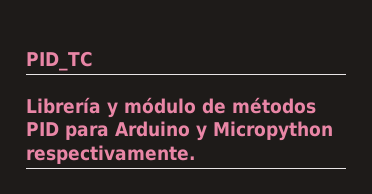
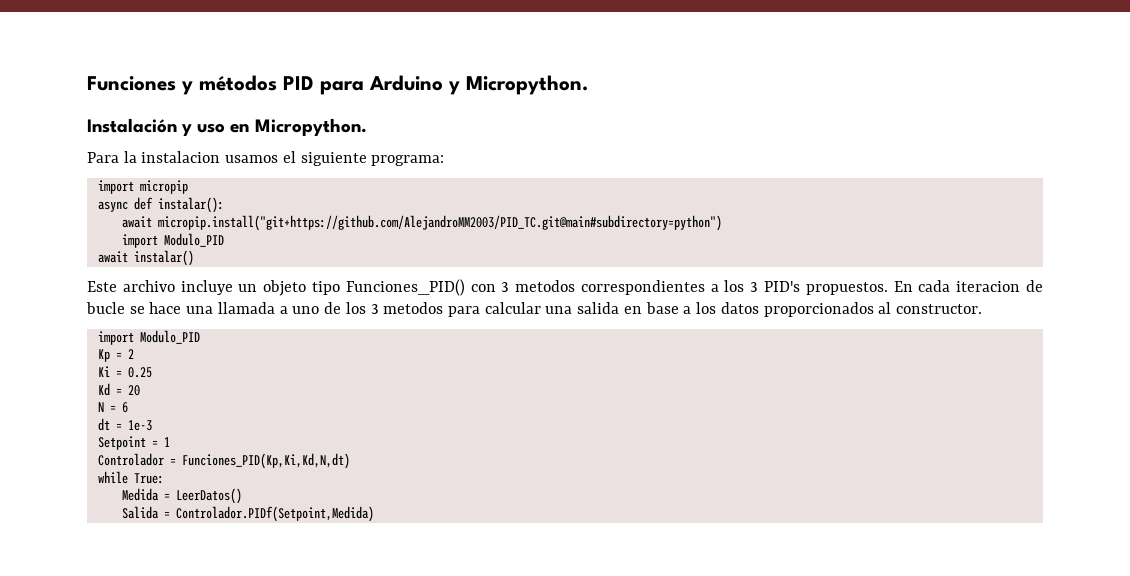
- PID_TC
- Librería y módulo de métodos PID para Arduino y Micropython respectivamente.
+ Funciones y métodos PID para Arduino y Micropython.
+ Instalación y uso en Micropython.
+ Para la instalacion usamos el siguiente programa:
+ import micropip
+ async def instalar():
+ await micropip.install("git+https://github.com/AlejandroMM2003/PID_TC.git@main#subdirectory=python")
+ import Modulo_PID
+ await instalar()
+ Este archivo incluye un objeto tipo Funciones_PID() con 3 metodos correspondientes a los 3 PID's propuestos. En cada iteracion de bucle se hace una llamada a uno de los 3 metodos para calcular una salida en base a los datos proporcionados al constructor.
+ import Modulo_PID
+ Kp = 2
+ Ki = 0.25
+ Kd = 20
+ N = 6
+ dt = 1e-3
+ Setpoint = 1
+ Controlador = Funciones_PID(Kp,Ki,Kd,N,dt)
+ while True:
+ Medida = LeerDatos()
+ Salida = Controlador.PIDf(Setpoint,Medida)

